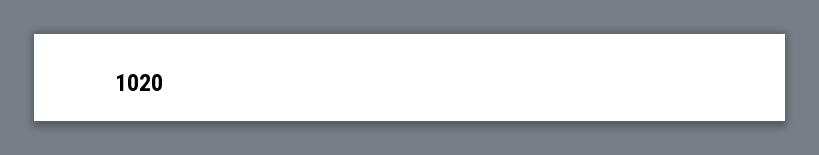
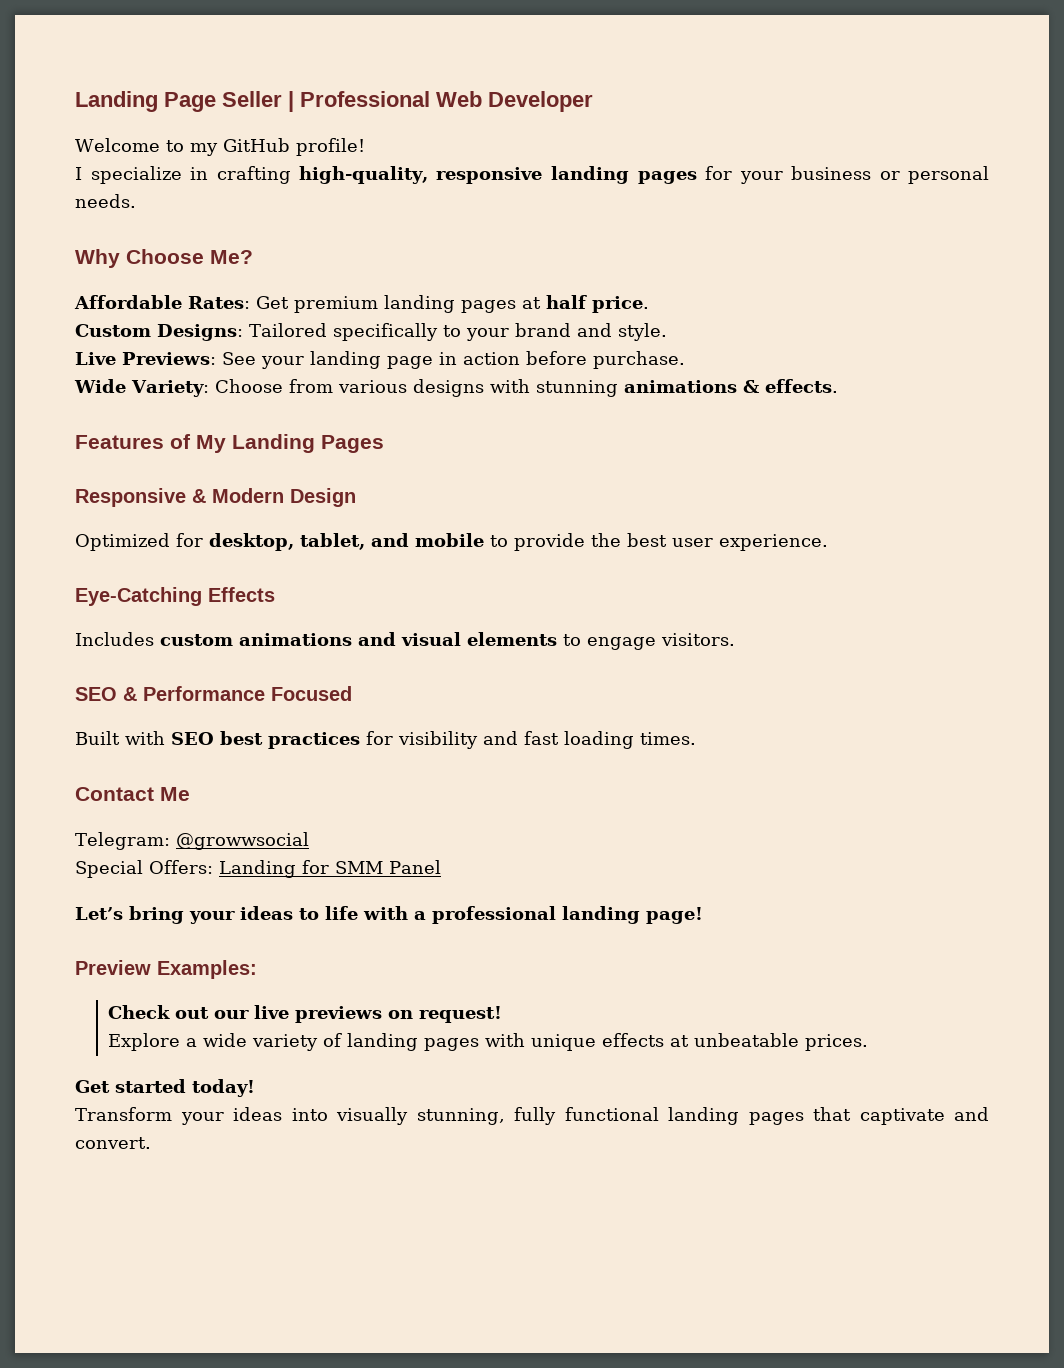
- 1020
+ Landing Page Seller | Professional Web Developer
+ Welcome to my GitHub profile!
+ I specialize in crafting high-quality, responsive landing pages for your business or personal needs.
+ Why Choose Me?
+ Affordable Rates: Get premium landing pages at half price.
+ Custom Designs: Tailored specifically to your brand and style.
+ Live Previews: See your landing page in action before purchase.
+ Wide Variety: Choose from various designs with stunning animations & effects.
+ Features of My Landing Pages
+ Responsive & Modern Design
+ Optimized for desktop, tablet, and mobile to provide the best user experience.
+ Eye-Catching Effects
+ Includes custom animations and visual elements to engage visitors.
+ SEO & Performance Focused
+ Built with SEO best practices for visibility and fast loading times.
+ Contact Me
+ Telegram: @growwsocial
+ Special Offers: Landing for SMM Panel
+ Let’s bring your ideas to life with a professional landing page!
+ Preview Examples:
+ Check out our live previews on request!
+ Explore a wide variety of landing pages with unique effects at unbeatable prices.
+ Get started today!
+ Transform your ideas into visually stunning, fully functional landing pages that captivate and convert.

